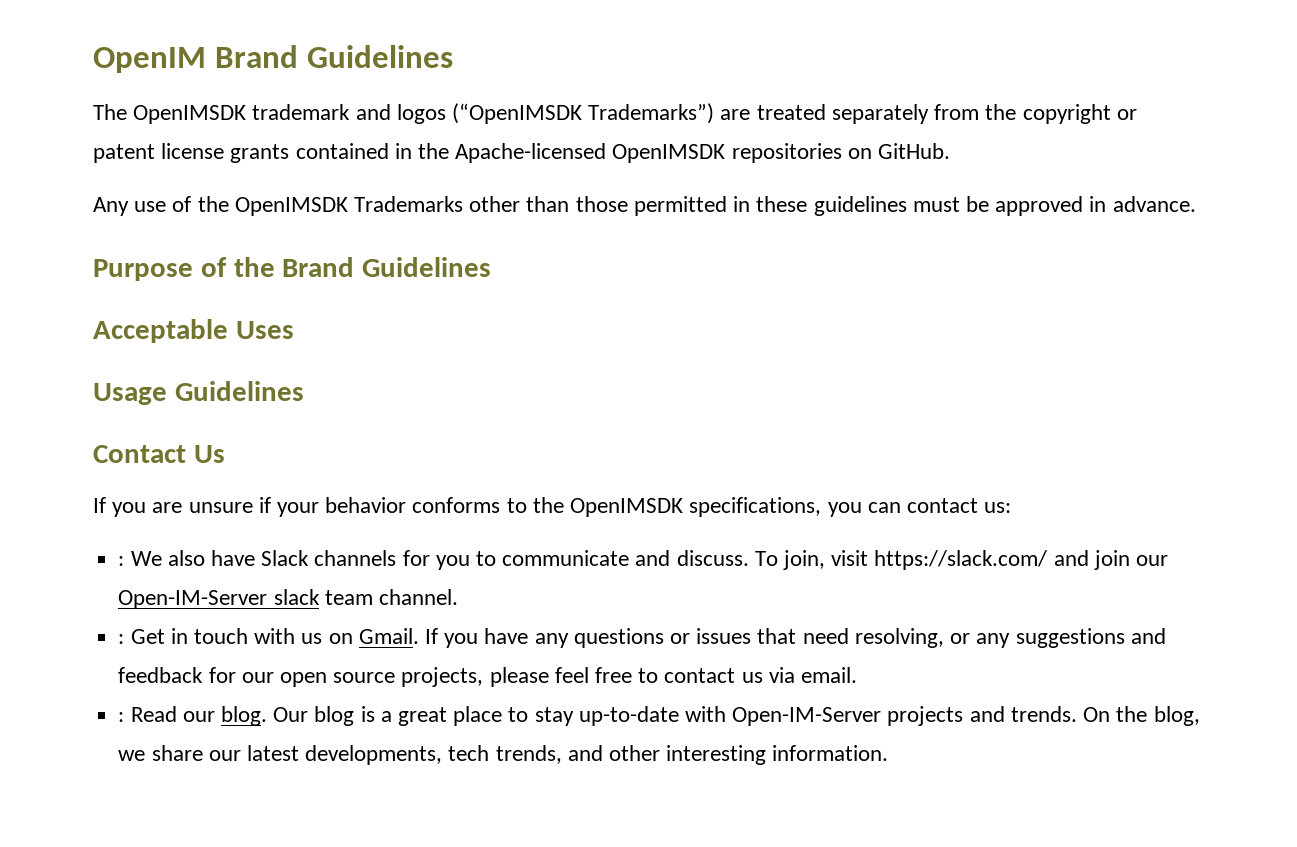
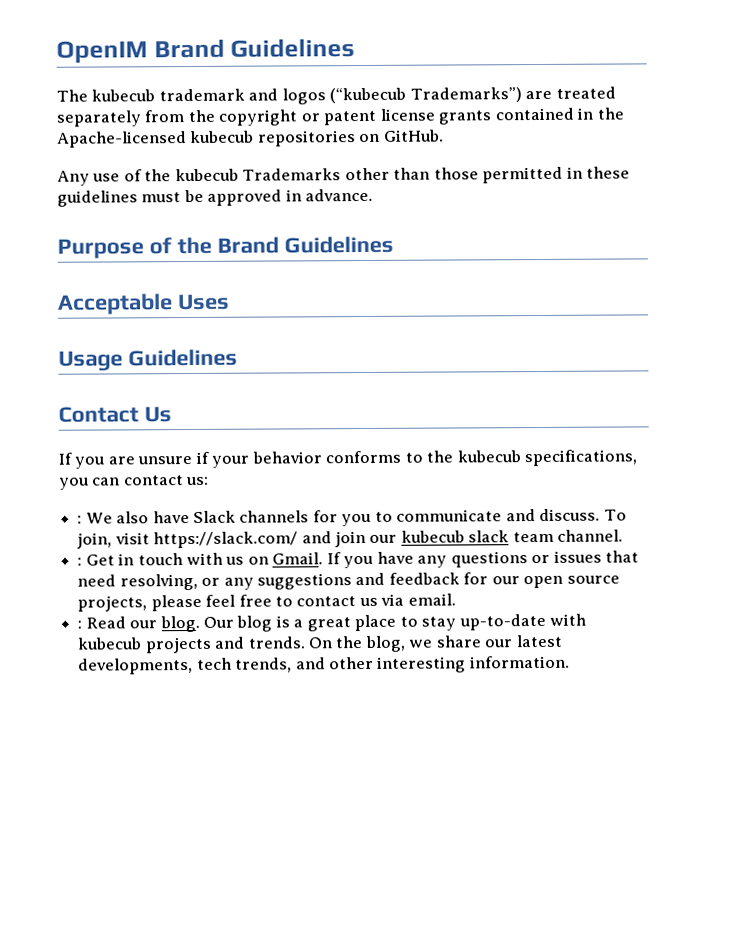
- The OpenIMSDK trademark and logos (“OpenIMSDK Trademarks”) are treated separately from the copyright or patent license grants contained in the Apache-licensed OpenIMSDK repositories on GitHub.
+ The kubecub trademark and logos (“kubecub Trademarks”) are treated separately from the copyright or patent license grants contained in the Apache-licensed kubecub repositories on GitHub.
- Any use of the OpenIMSDK Trademarks other than those permitted in these guidelines must be approved in advance.
+ Any use of the kubecub Trademarks other than those permitted in these guidelines must be approved in advance.
- If you are unsure if your behavior conforms to the OpenIMSDK specifications, you can contact us:
+ If you are unsure if your behavior conforms to the kubecub specifications, you can contact us:
- To join, visit https://slack.com/ and join our Open-IM-Server slack team channel.
+ To join, visit https://slack.com/ and join our kubecub slack team channel.
- Our blog is a great place to stay up-to-date with Open-IM-Server projects and trends.
+ Our blog is a great place to stay up-to-date with kubecub projects and trends.

